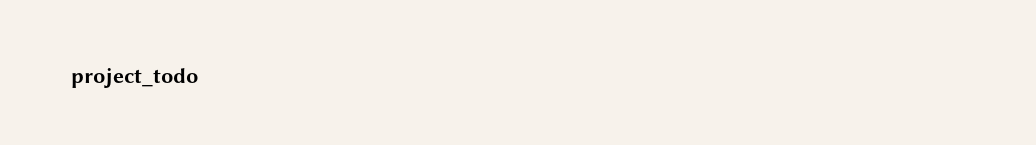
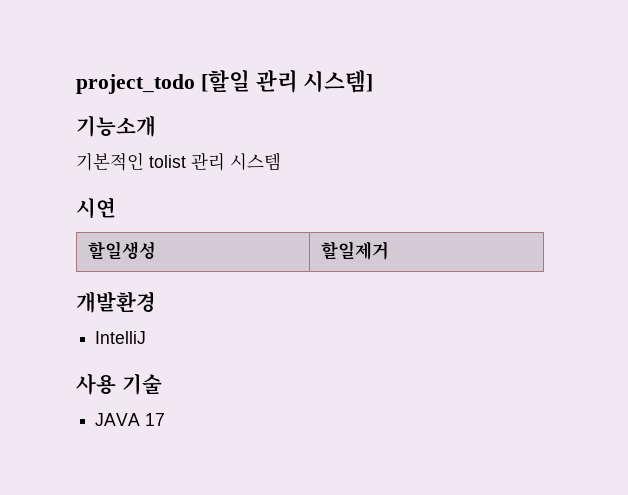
- project_todo
+ project_todo [할일 관리 시스템]
+ 기능소개
+ 기본적인 tolist 관리 시스템
+ 시연
+ 할일생성 | 할일제거
+ 개발환경
+ IntelliJ
+ 사용 기술
+ JAVA 17

